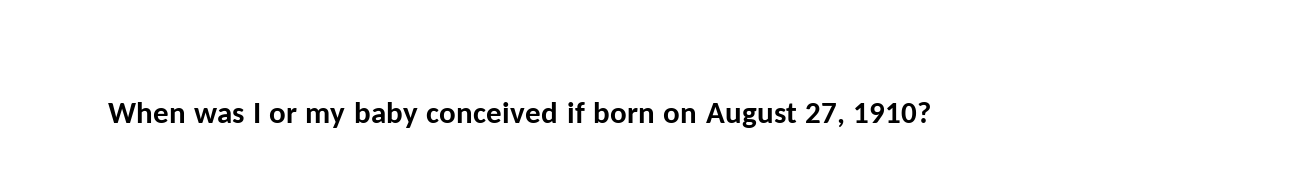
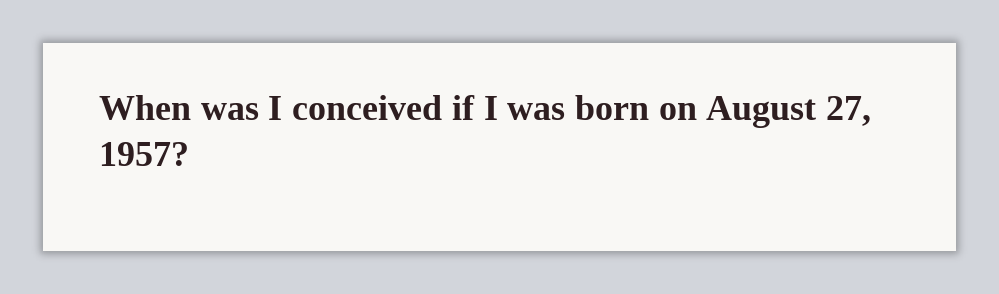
- When was I or my baby conceived if born on August 27, 1910?
+ When was I conceived if I was born on August 27, 1957?

